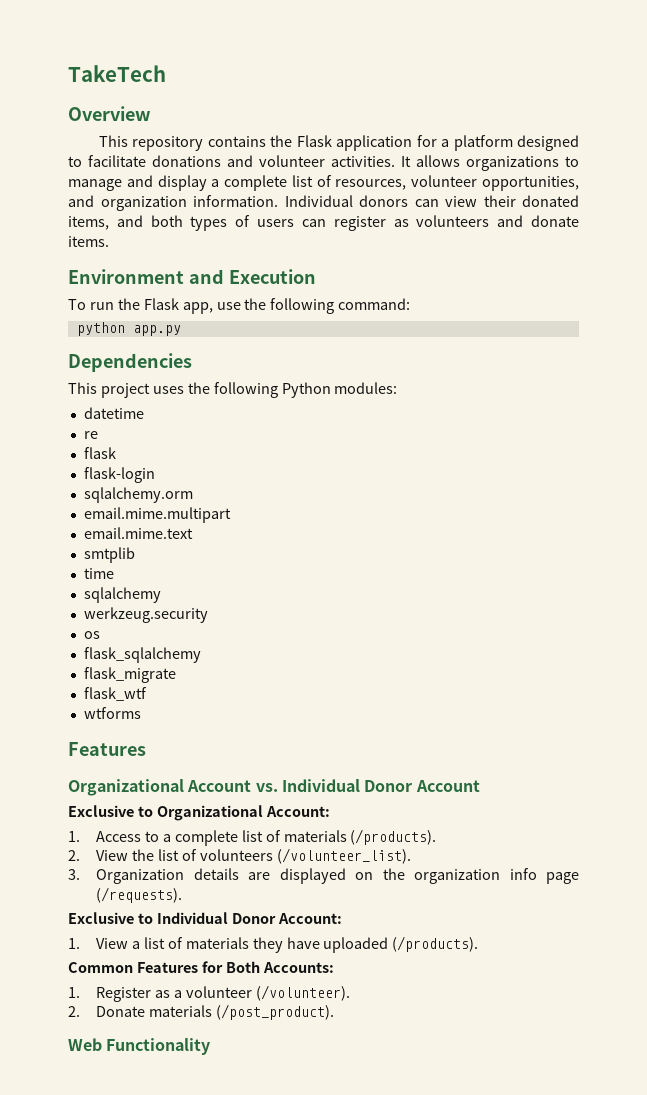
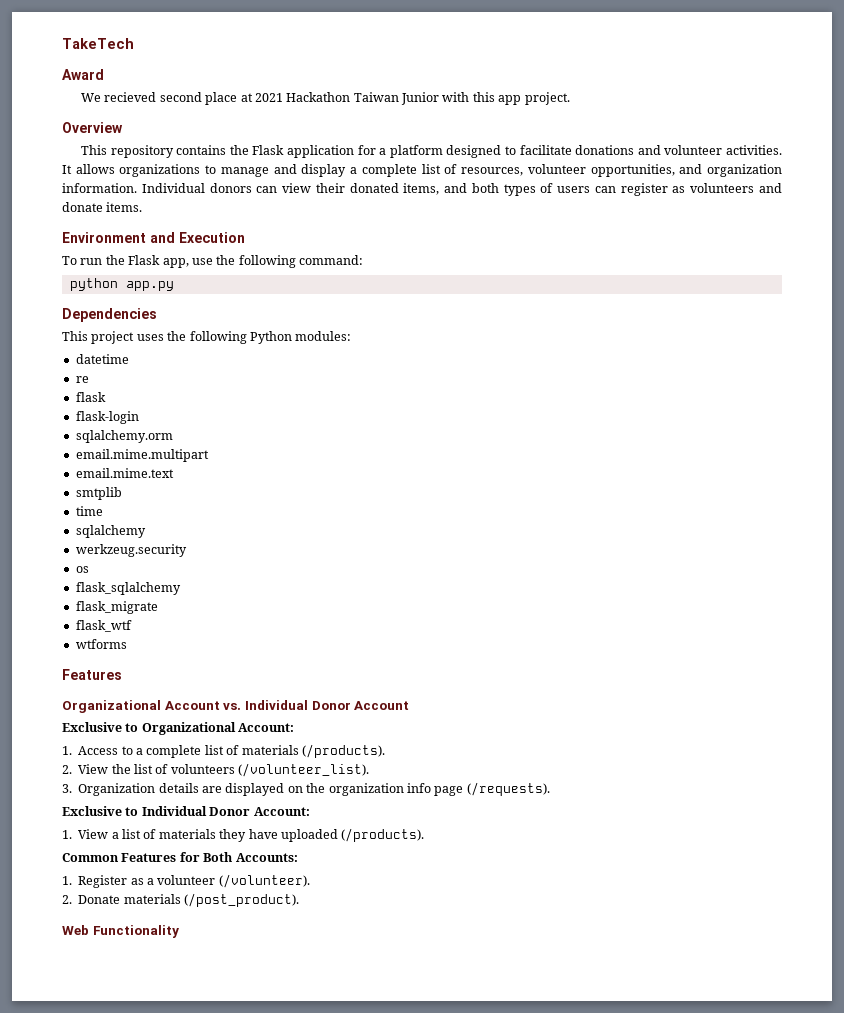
+ Award
+ We recieved second place at 2021 Hackathon Taiwan Junior with this app project.

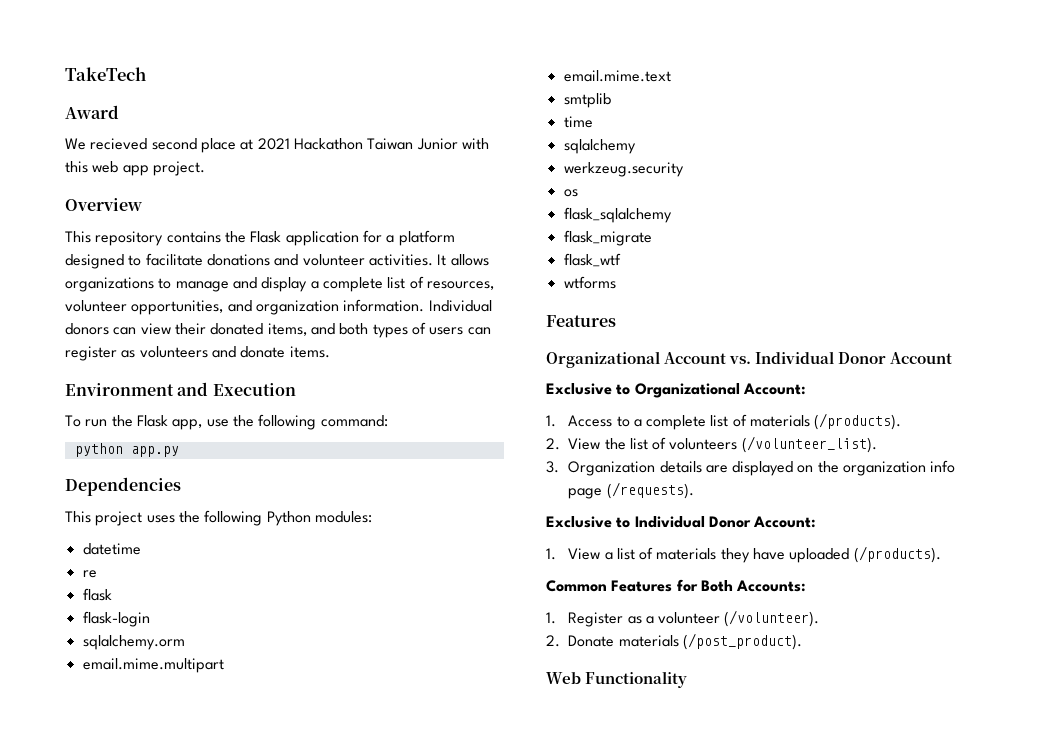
- We recieved second place at 2021 Hackathon Taiwan Junior with this app project.
+ We recieved second place at 2021 Hackathon Taiwan Junior with this web app project.

